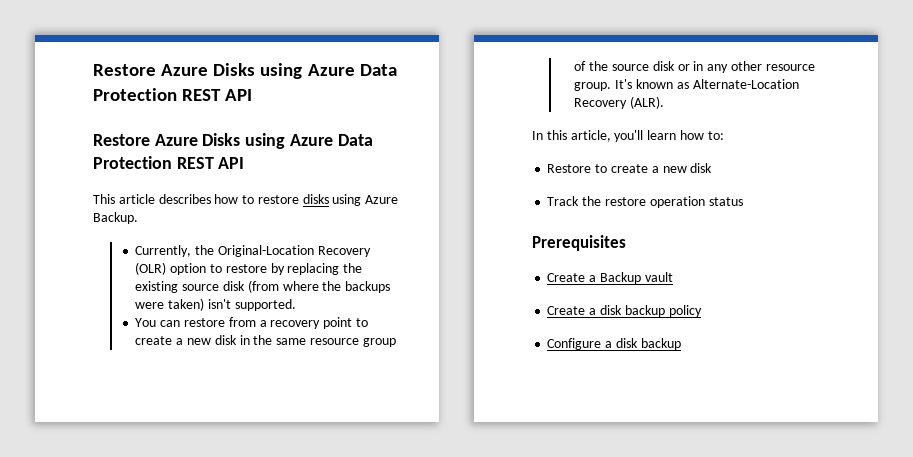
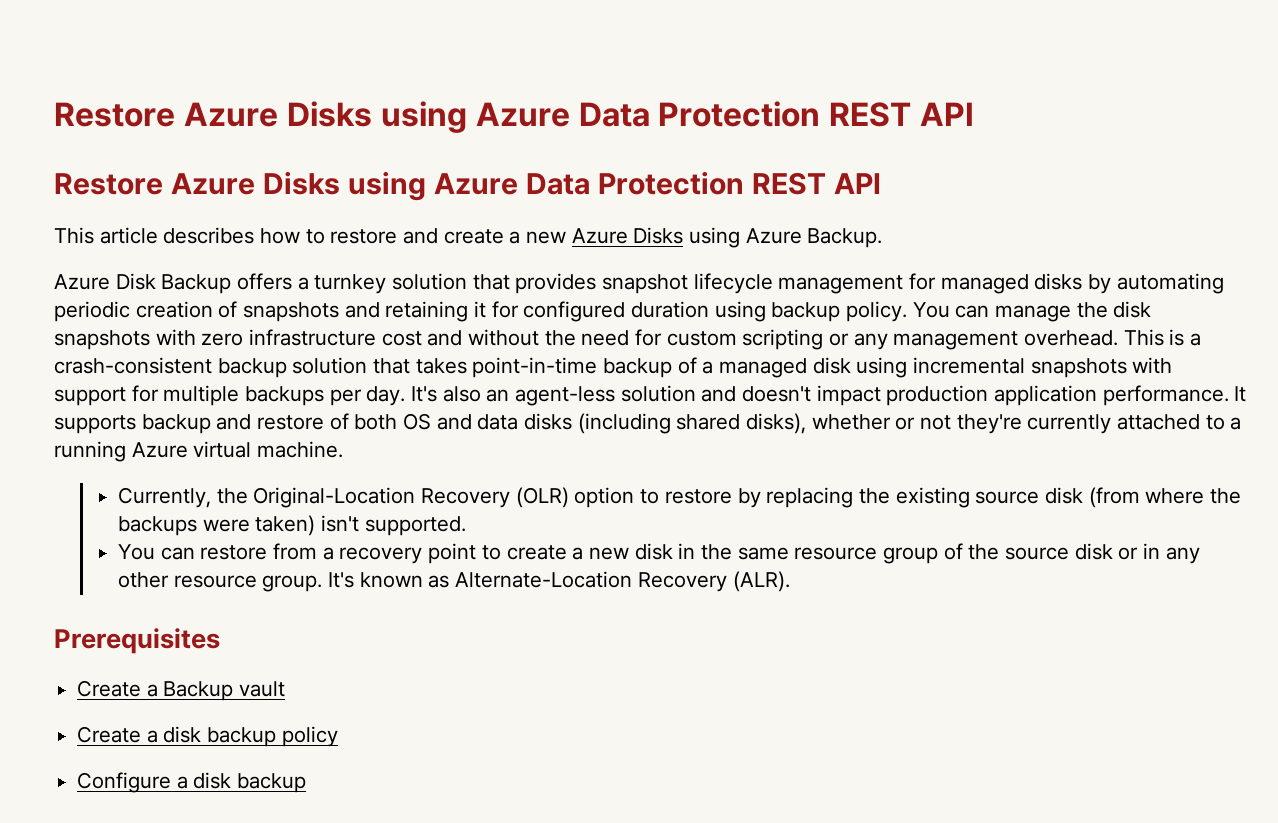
- This article describes how to restore disks using Azure Backup.
+ This article describes how to restore and create a new Azure Disks using Azure Backup.
+ Azure Disk Backup offers a turnkey solution that provides snapshot lifecycle management for managed disks by automating periodic creation of snapshots and retaining it for configured duration using backup policy. You can manage the disk snapshots with zero infrastructure cost and without the need for custom scripting or any management overhead. This is a crash-consistent backup solution that takes point-in-time backup of a managed disk using incremental snapshots with support for multiple backups per day. It's also an agent-less solution and doesn't impact production application performance. It supports backup and restore of both OS and data disks (including shared disks), whether or not they're currently attached to a running Azure virtual machine.
- In this article, you'll learn how to:
- Restore to create a new disk
- Track the restore operation status

